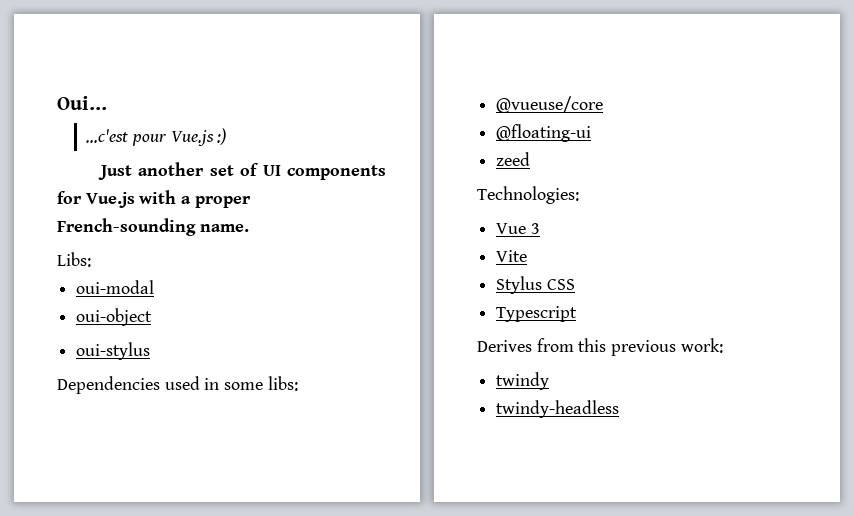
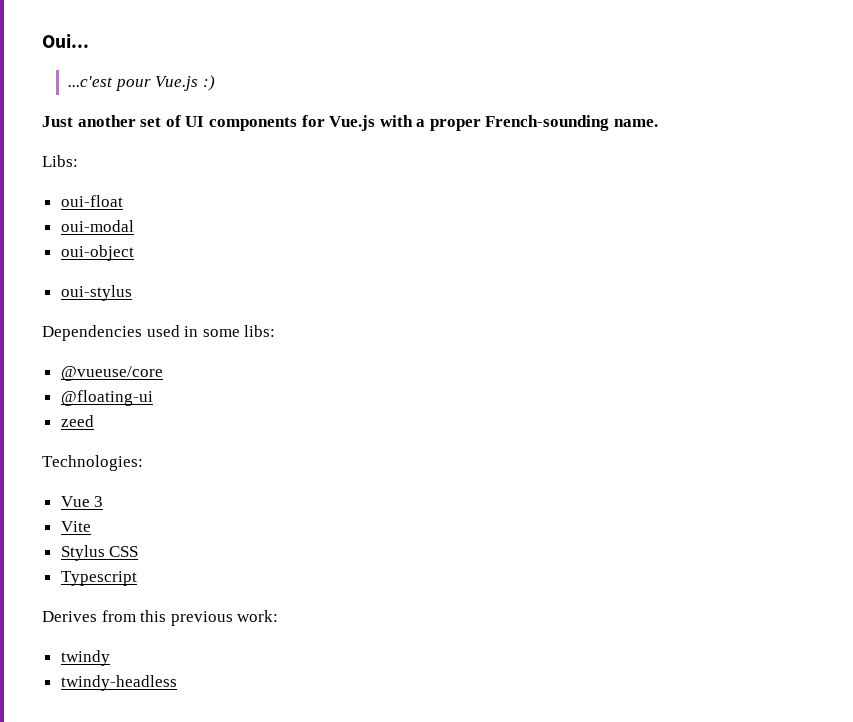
+ oui-float

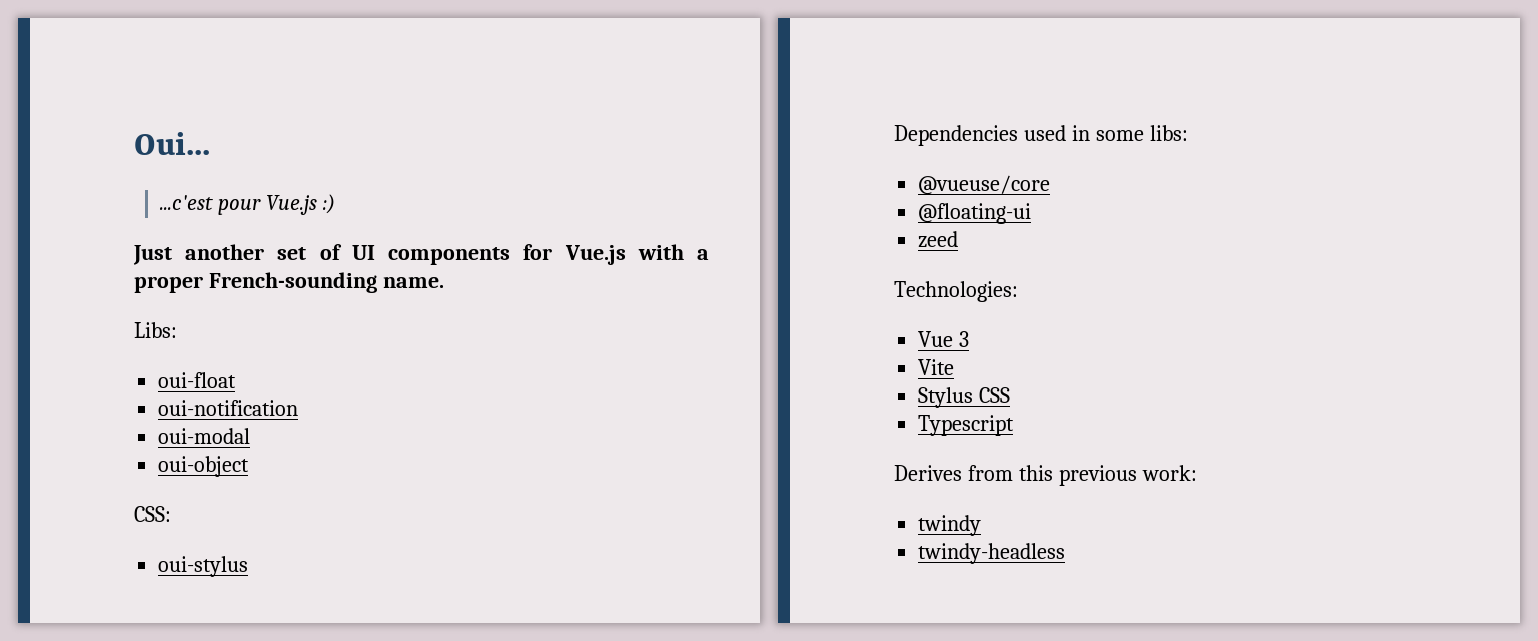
+ oui-notification
+ CSS:

